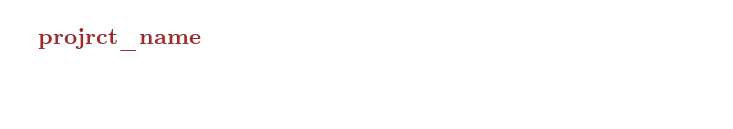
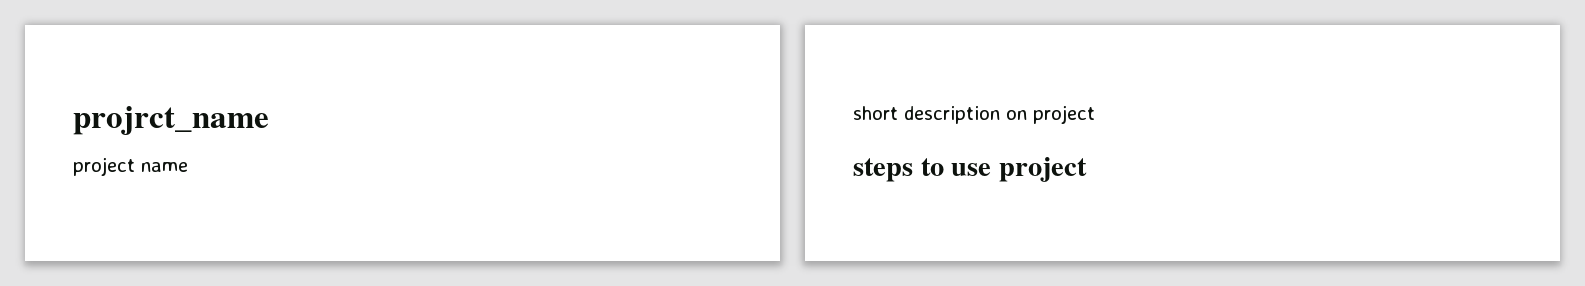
+ project name
+ short description on project
+ steps to use project

